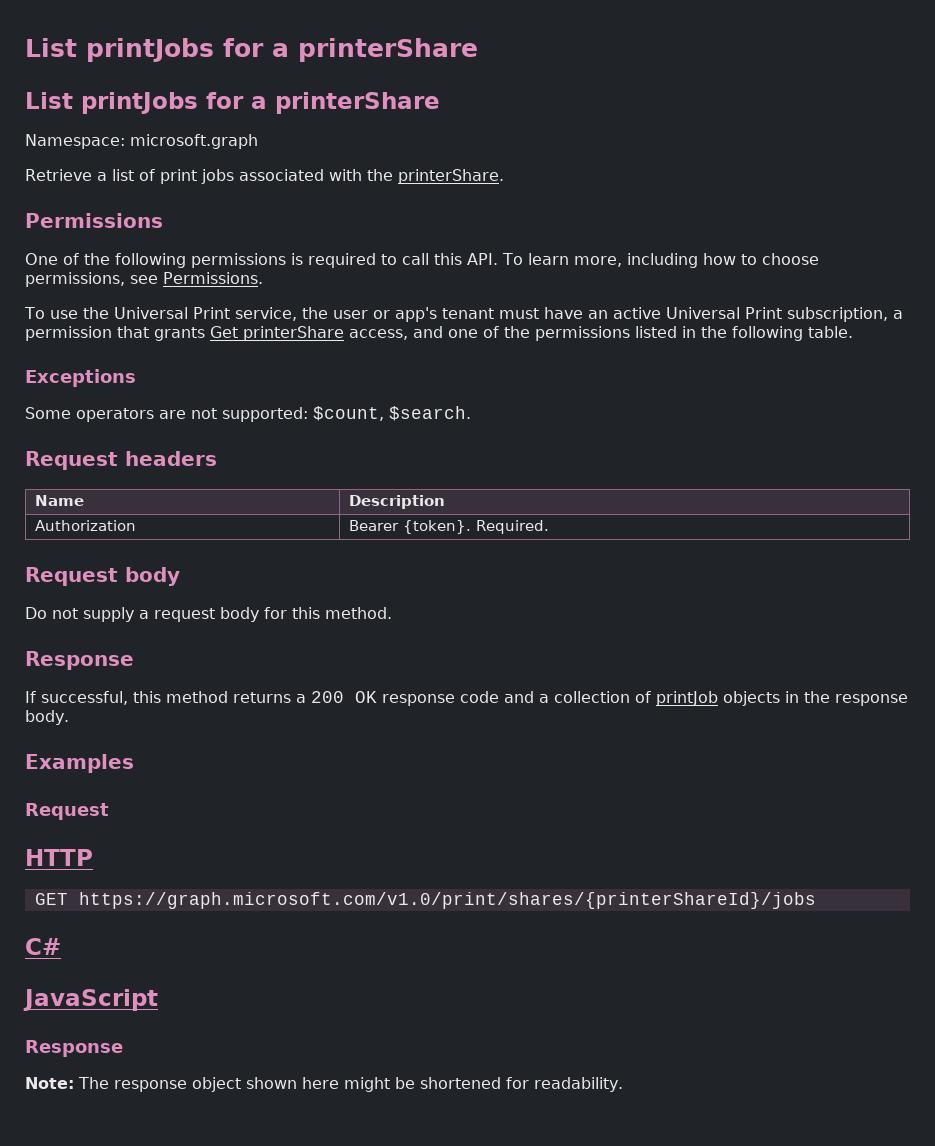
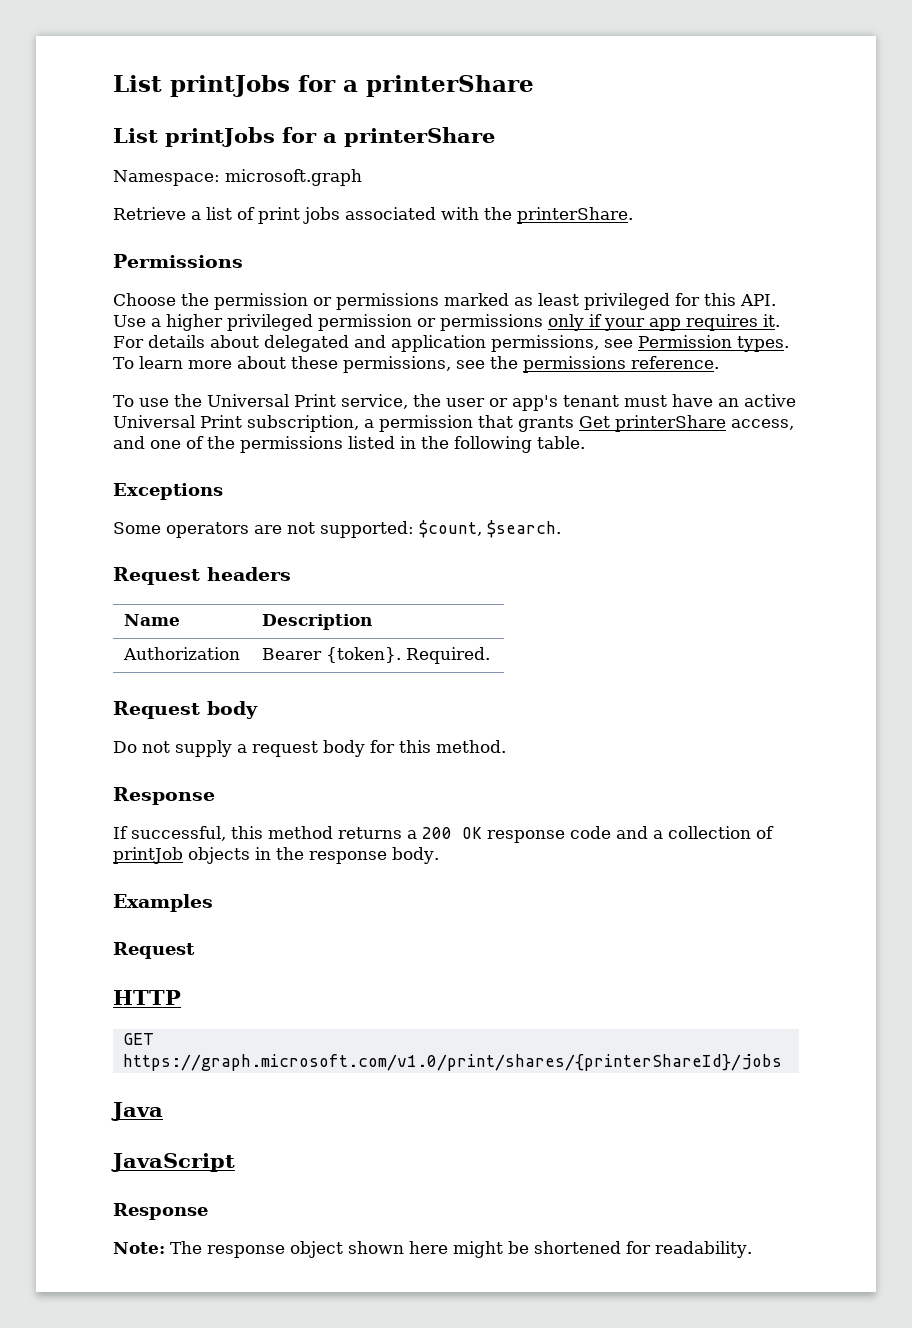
- One of the following permissions is required to call this API. To learn more, including how to choose permissions, see Permissions.
+ Choose the permission or permissions marked as least privileged for this API. Use a higher privileged permission or permissions only if your app requires it. For details about delegated and application permissions, see Permission types. To learn more about these permissions, see the permissions reference.
- C#
+ Java

